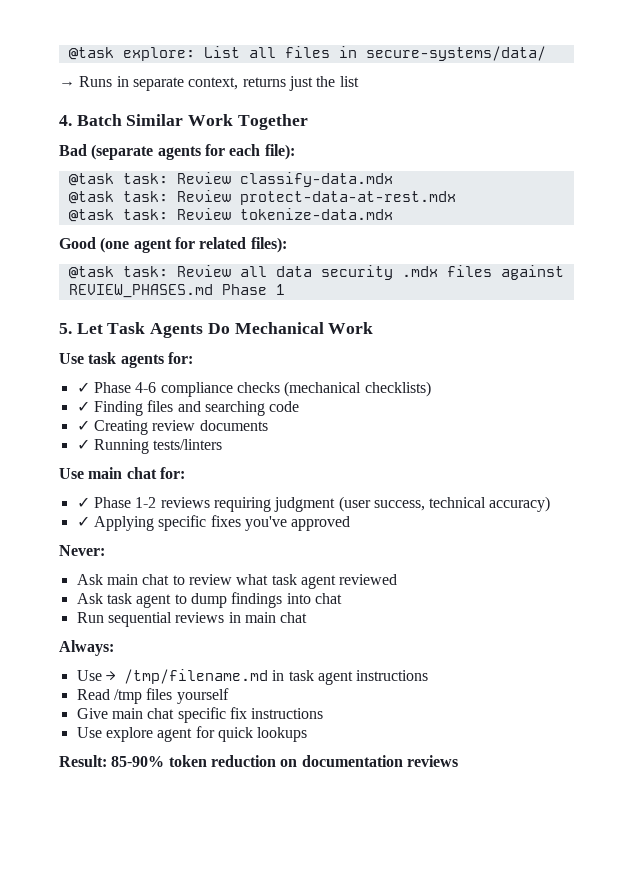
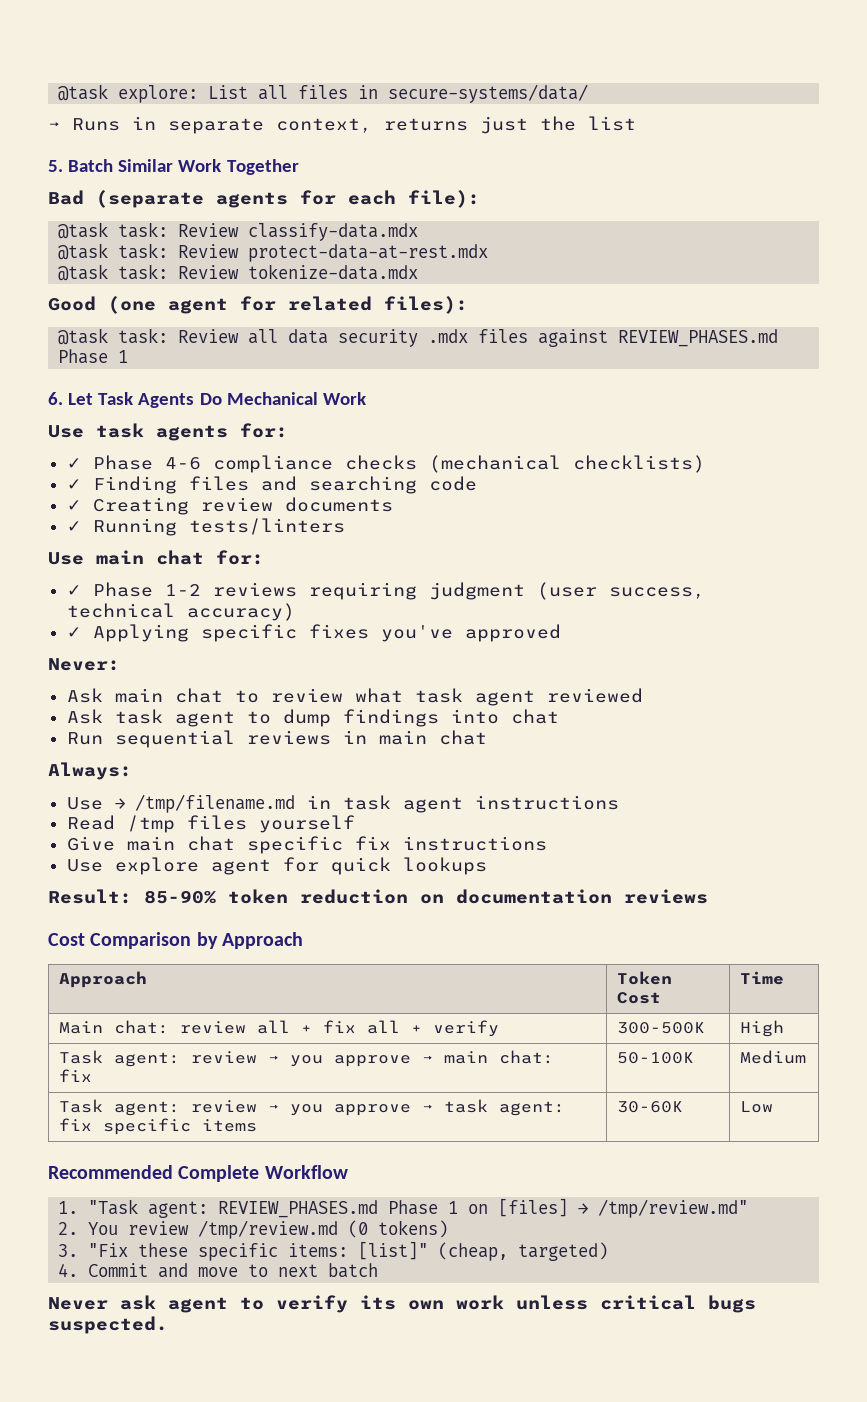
- 4. Batch Similar Work Together
+ 5. Batch Similar Work Together
- 5. Let Task Agents Do Mechanical Work
+ 6. Let Task Agents Do Mechanical Work
+ Cost Comparison by Approach
+ Approach | Token Cost | Time
+ Main chat: review all + fix all + verify | 300-500K | High
+ Task agent: review → you approve → main chat: fix | 50-100K | Medium
+ Task agent: review → you approve → task agent: fix specific items | 30-60K | Low
+ Recommended Complete Workflow
+ 1. "Task agent: REVIEW_PHASES.md Phase 1 on [files] → /tmp/review.md"
+ 2. You review /tmp/review.md (0 tokens)
+ 3. "Fix these specific items: [list]" (cheap, targeted)
+ 4. Commit and move to next batch
+ Never ask agent to verify its own work unless critical bugs suspected.

